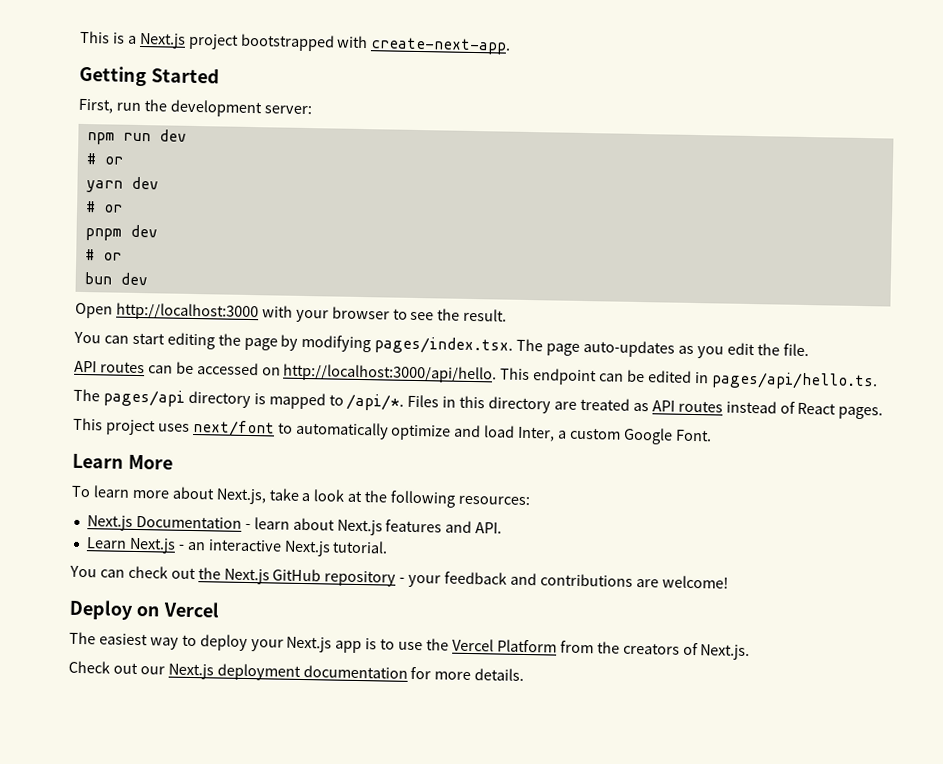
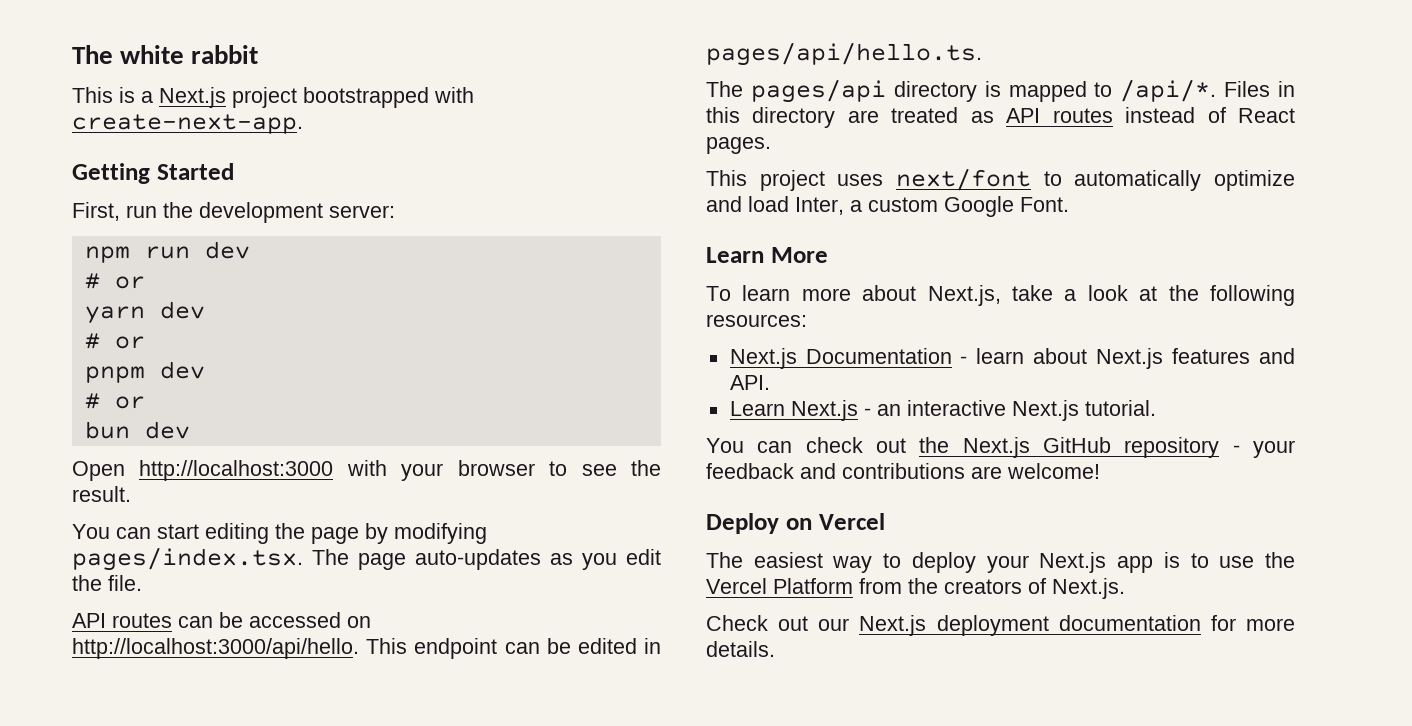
+ The white rabbit

